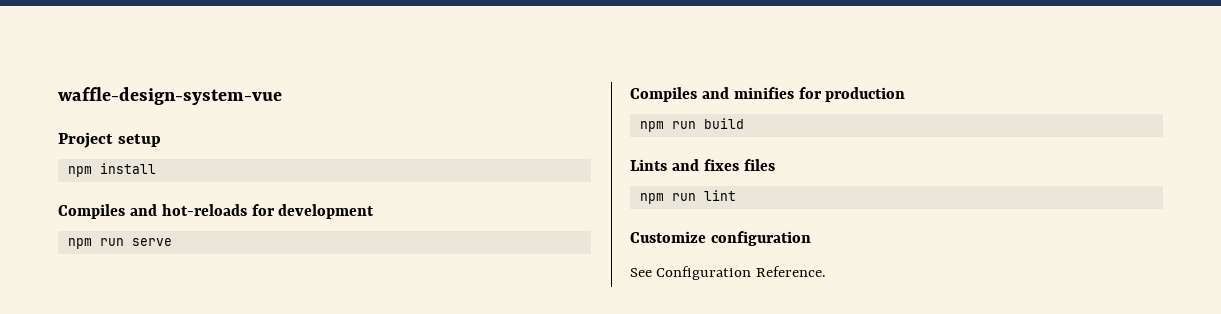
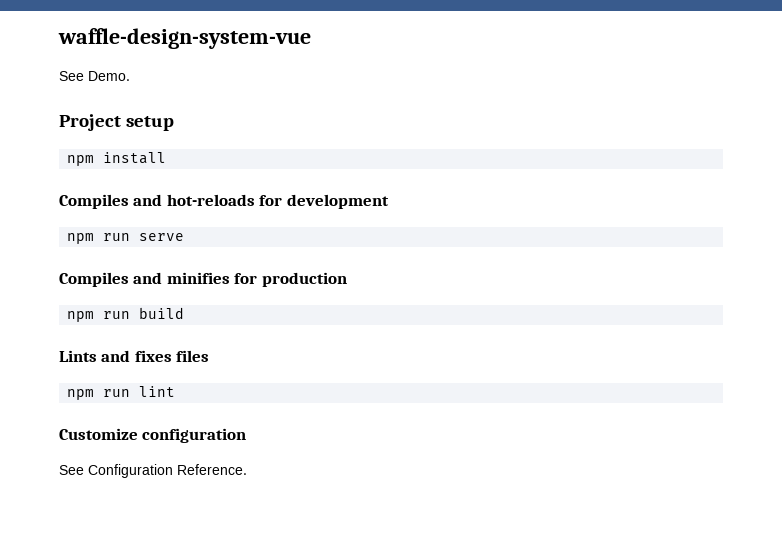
+ See Demo.

